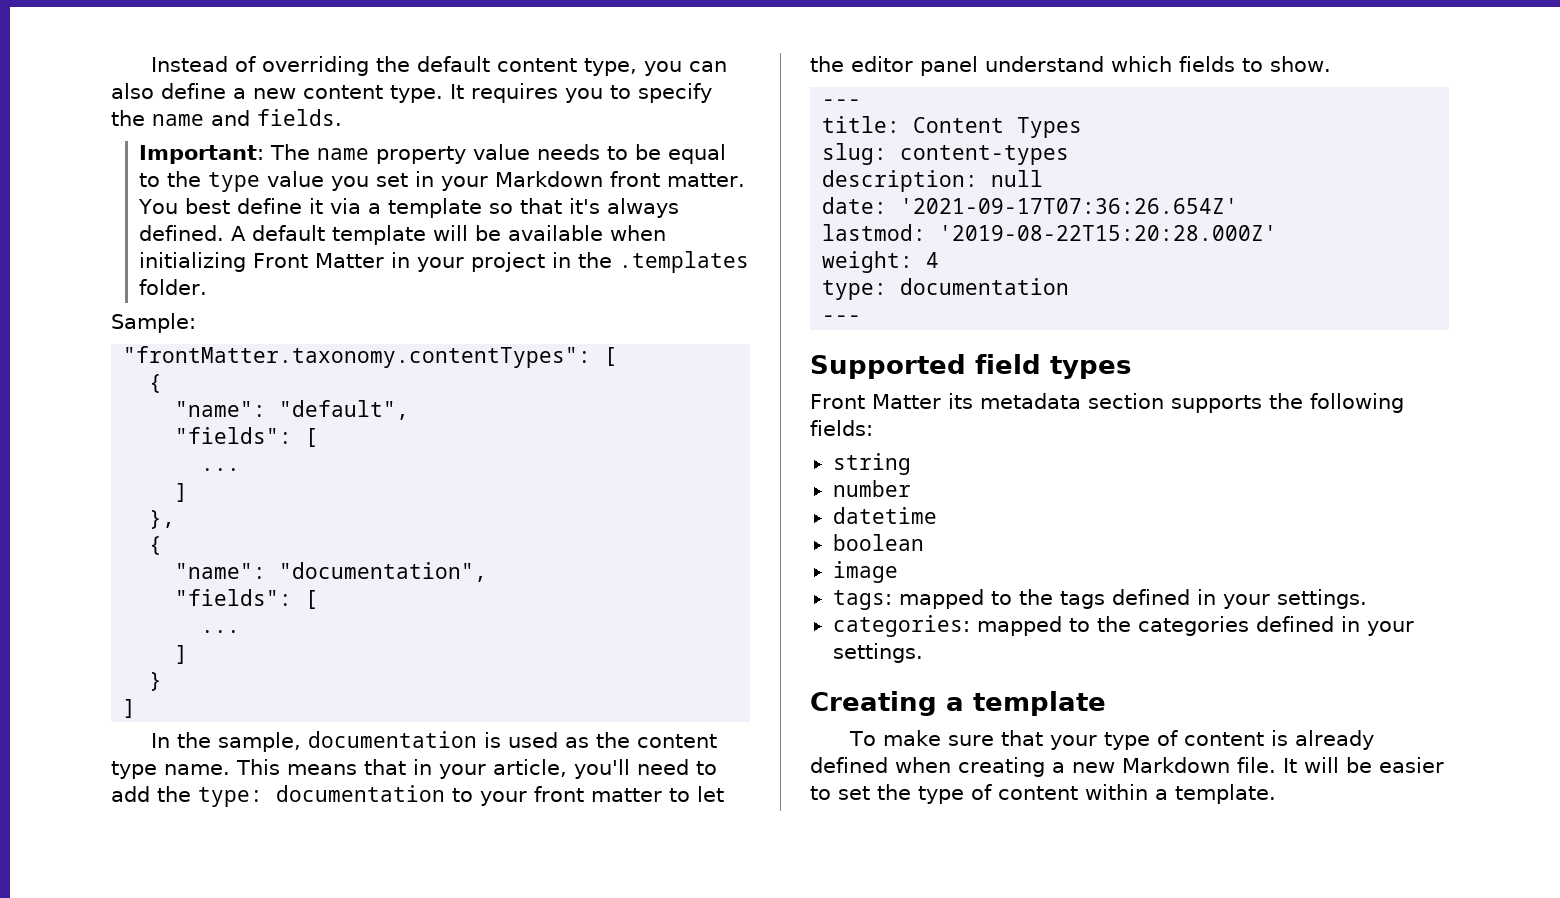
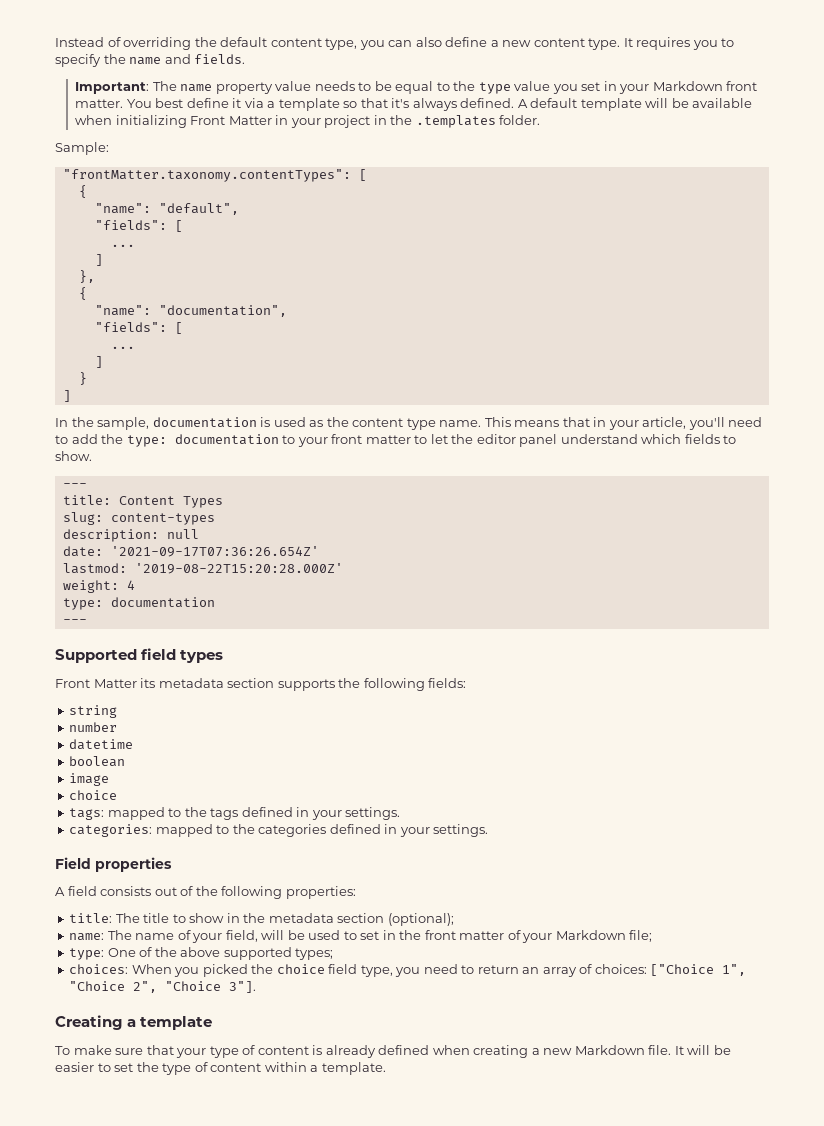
  image
+ choice
+ Field properties
+ A field consists out of the following properties:
+ title: The title to show in the metadata section (optional);
+ name: The name of your field, will be used to set in the front matter of your Markdown file;
+ type: One of the above supported types;
+ choices: When you picked the choice field type, you need to return an array of choices: ["Choice 1", "Choice 2", "Choice 3"].

